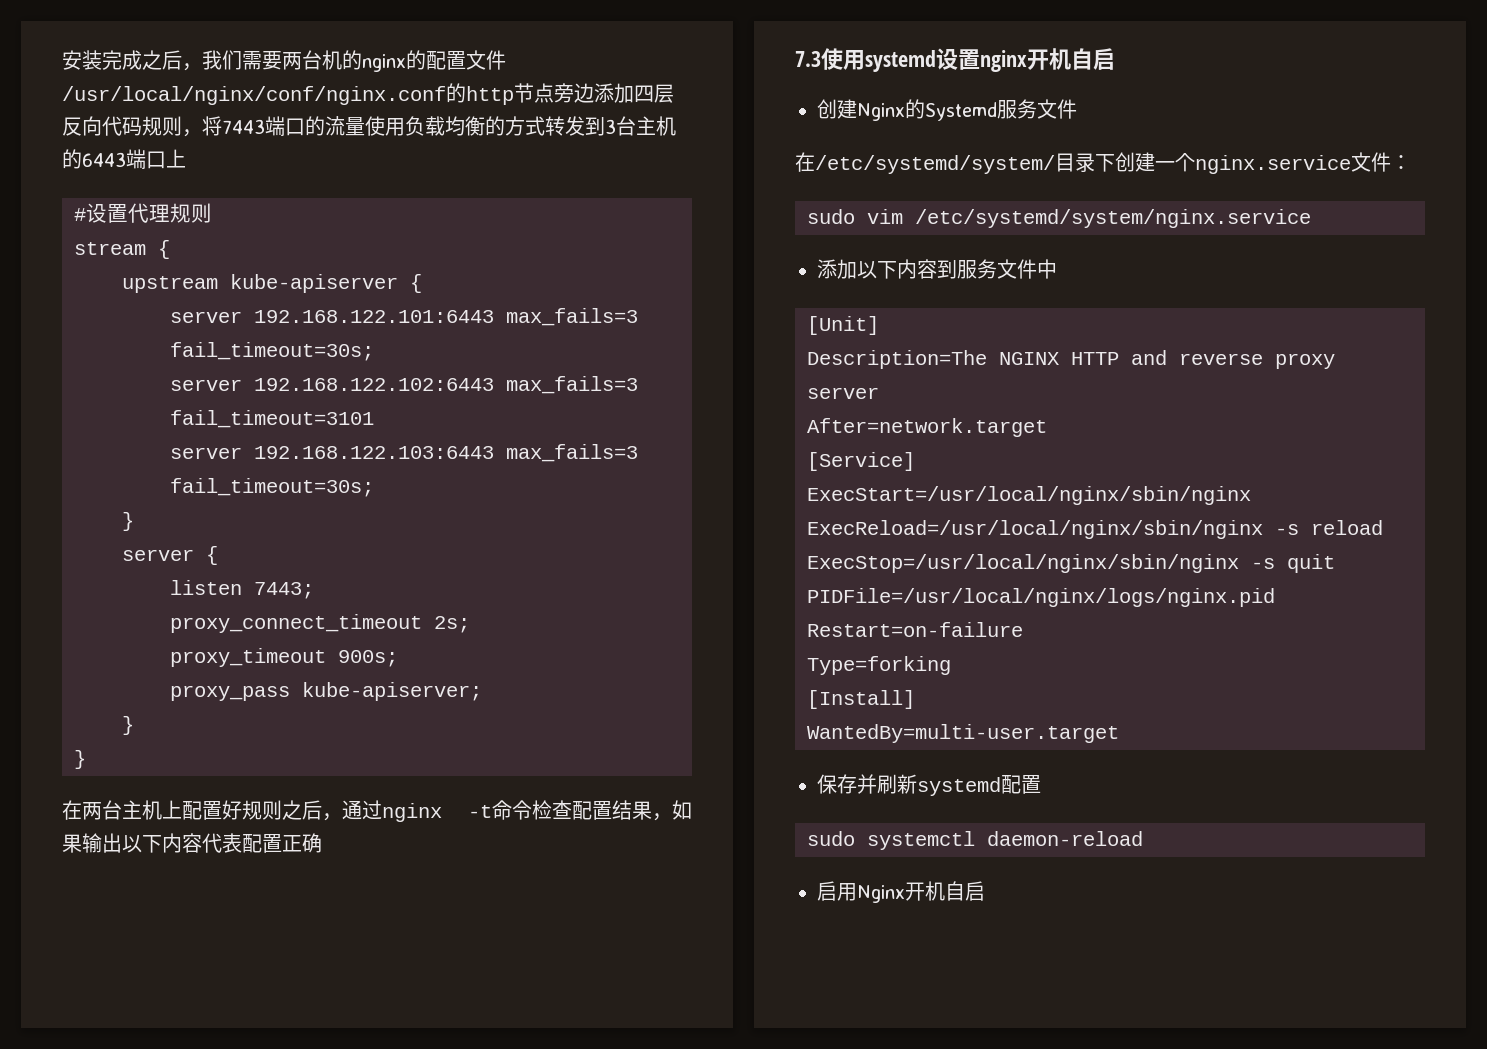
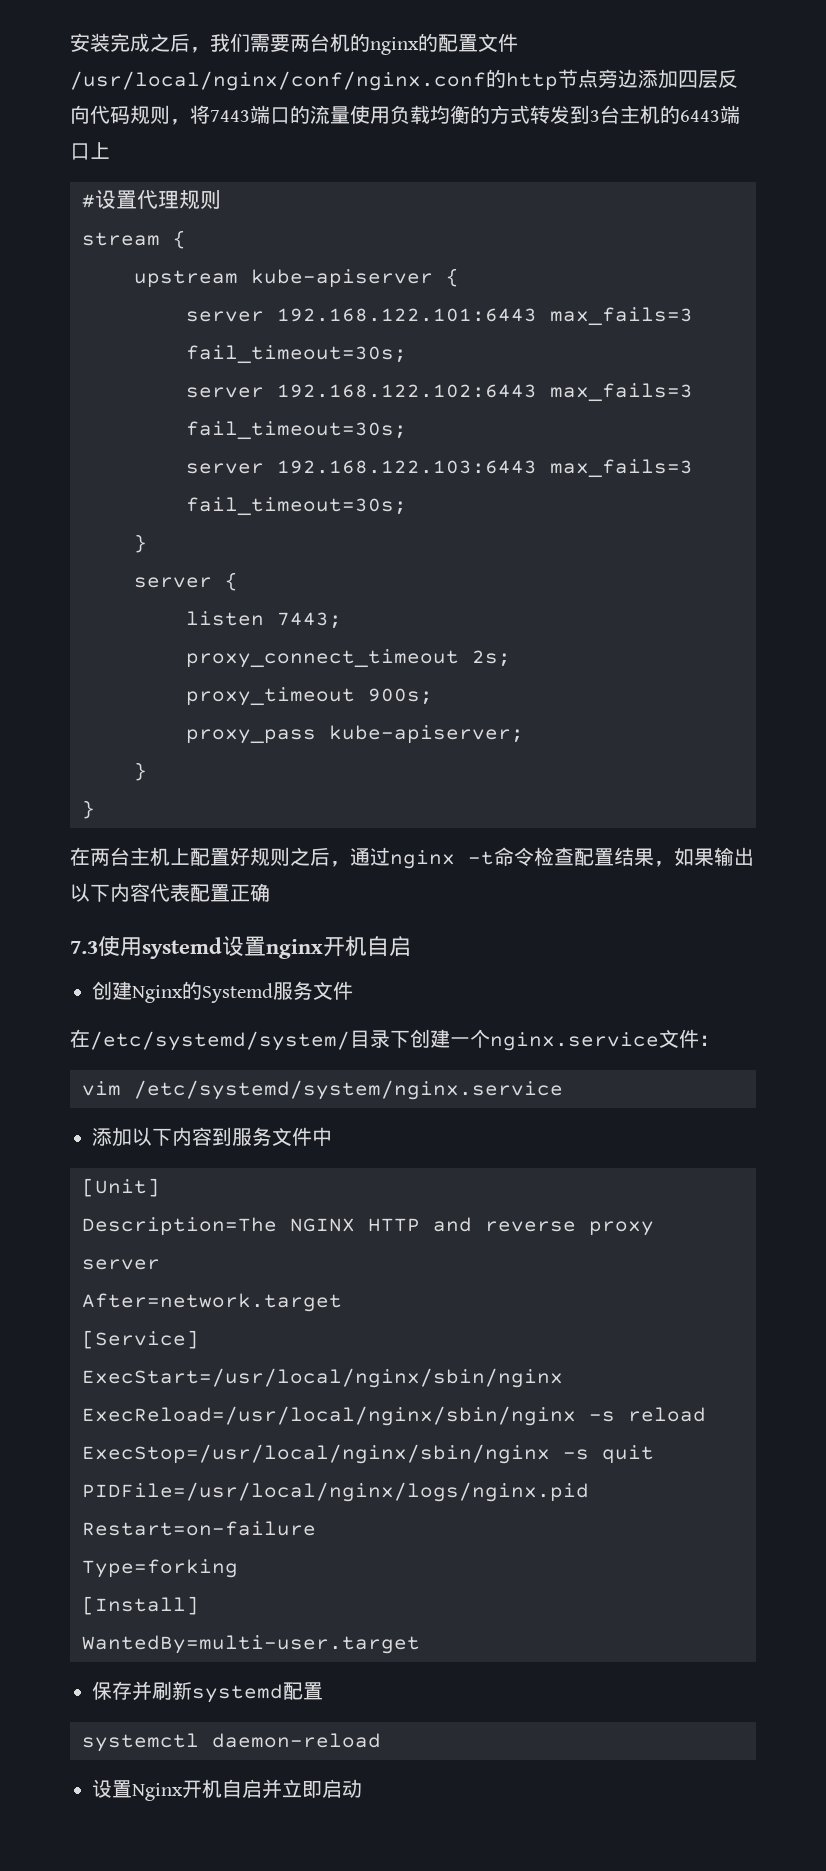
- server 192.168.122.102:6443 max_fails=3 fail_timeout=3101
+ server 192.168.122.102:6443 max_fails=3 fail_timeout=30s;
- sudo vim /etc/systemd/system/nginx.service
+ vim /etc/systemd/system/nginx.service
- sudo systemctl daemon-reload
+ systemctl daemon-reload
- 启用Nginx开机自启
+ 设置Nginx开机自启并立即启动

